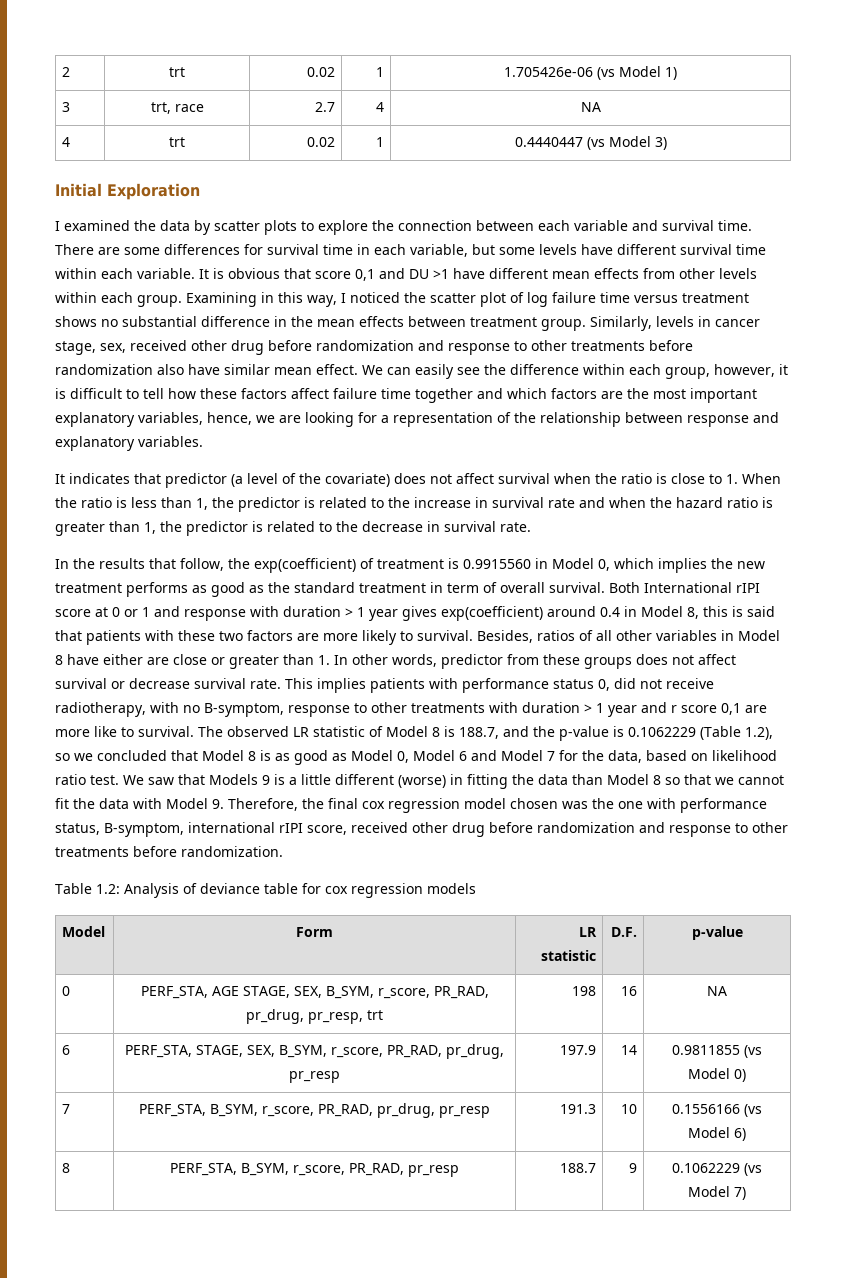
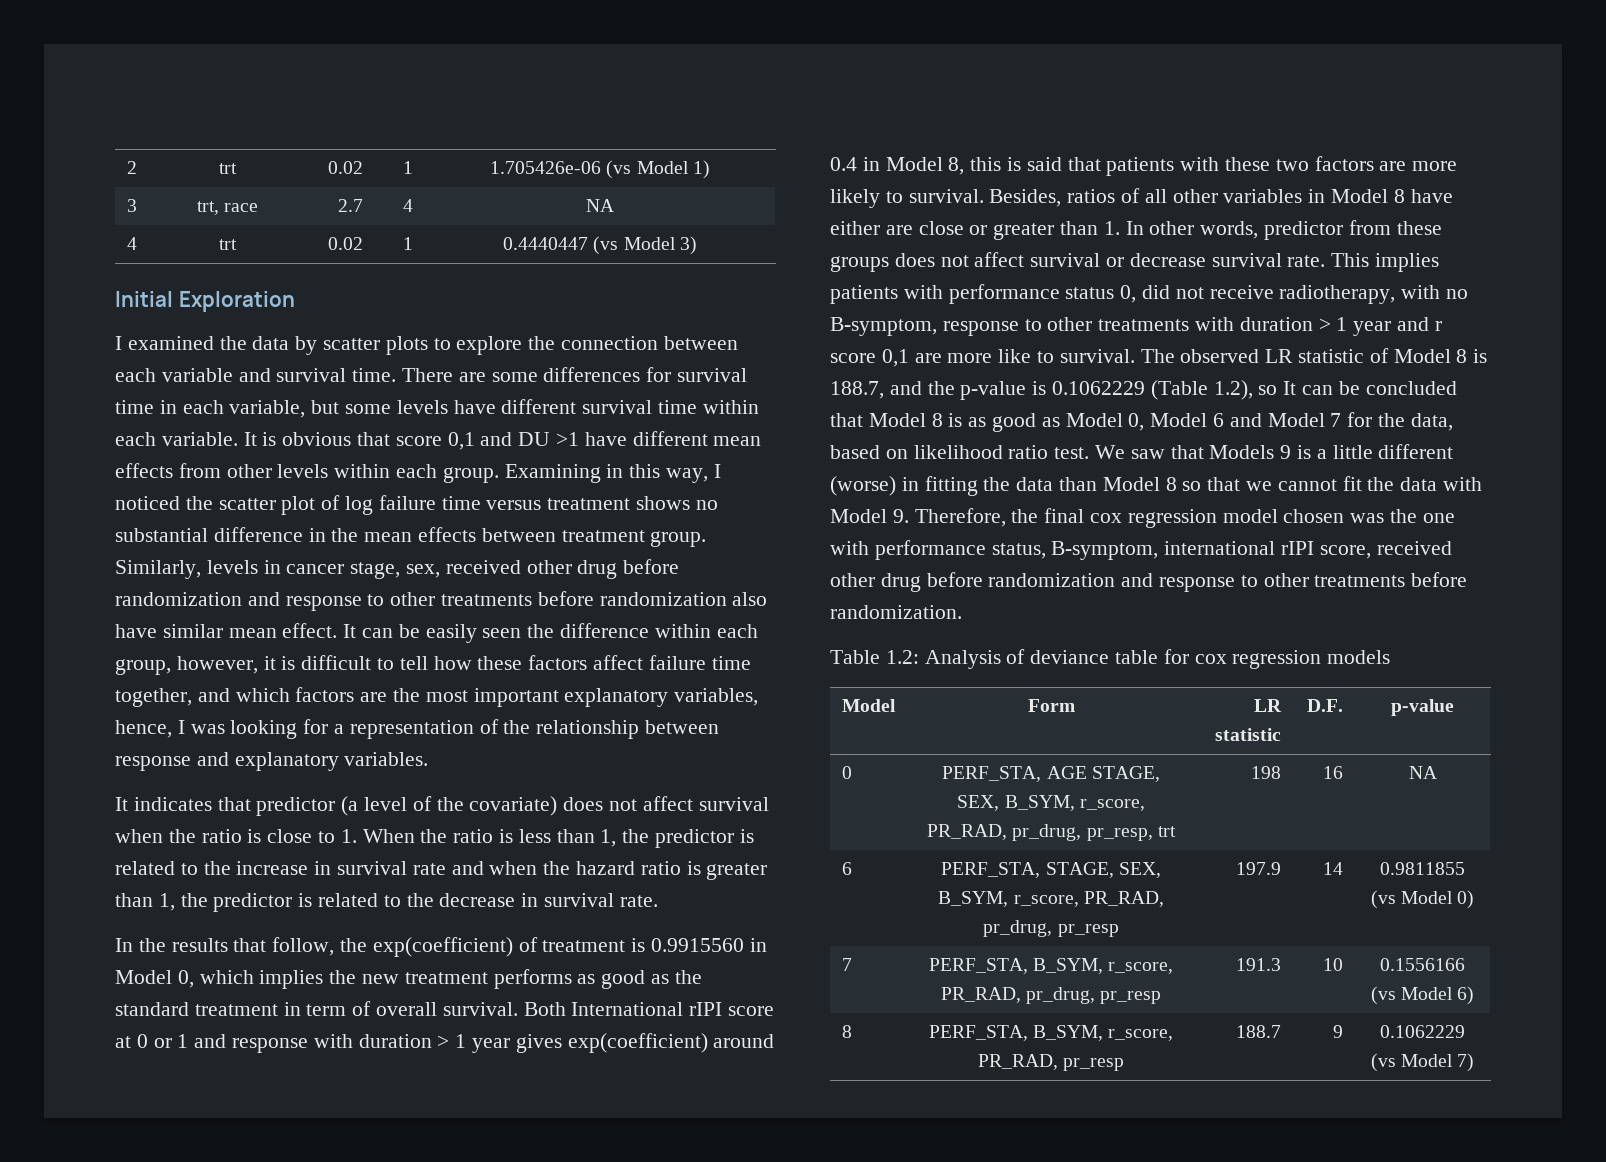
- We can easily see the difference within each group, however, it is difficult to tell how these factors affect failure time together and which factors are the most important explanatory variables, hence, we are looking for a representation of the relationship between response and explanatory variables.
+ It can be easily seen the difference within each group, however, it is difficult to tell how these factors affect failure time together, and which factors are the most important explanatory variables, hence, I was looking for a representation of the relationship between response and explanatory variables.
- The observed LR statistic of Model 8 is 188.7, and the p-value is 0.1062229 (Table 1.2), so we concluded that Model 8 is as good as Model 0, Model 6 and Model 7 for the data, based on likelihood ratio test.
+ The observed LR statistic of Model 8 is 188.7, and the p-value is 0.1062229 (Table 1.2), so It can be concluded that Model 8 is as good as Model 0, Model 6 and Model 7 for the data, based on likelihood ratio test.

